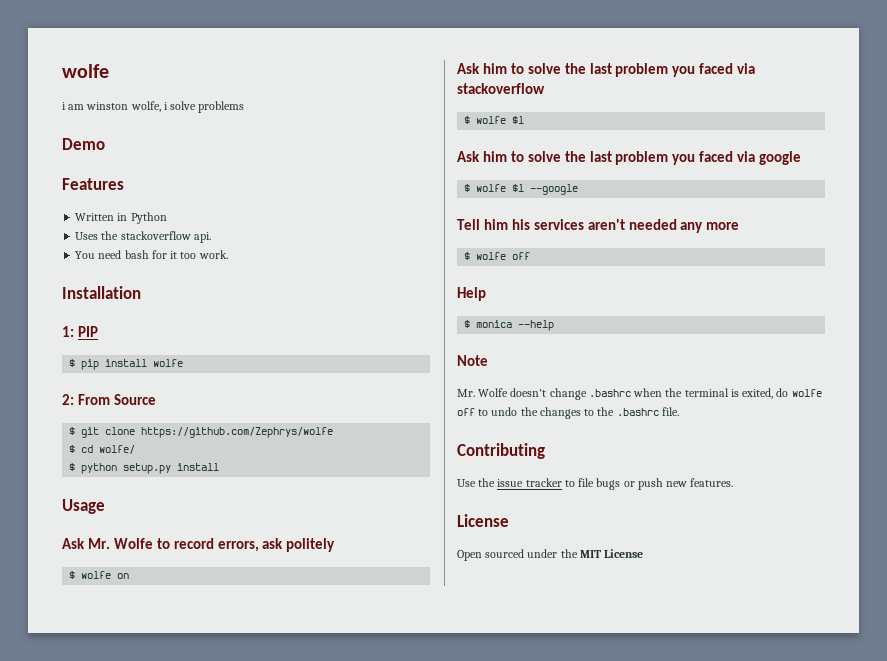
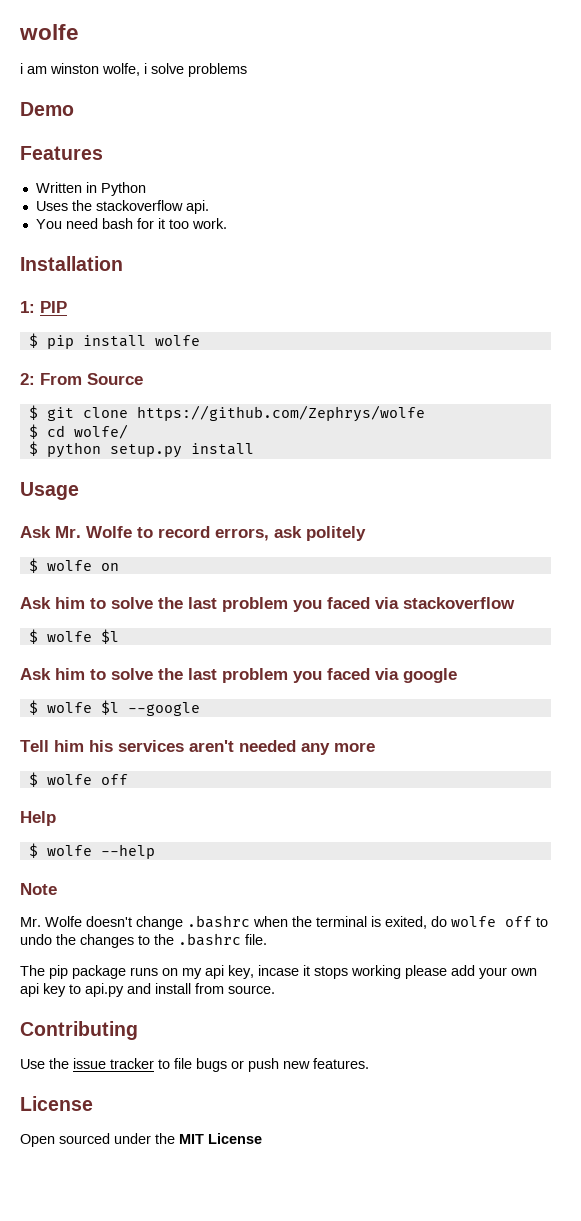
- $ monica --help
+ $ wolfe --help
+ The pip package runs on my api key, incase it stops working please add your own api key to api.py and install from source.

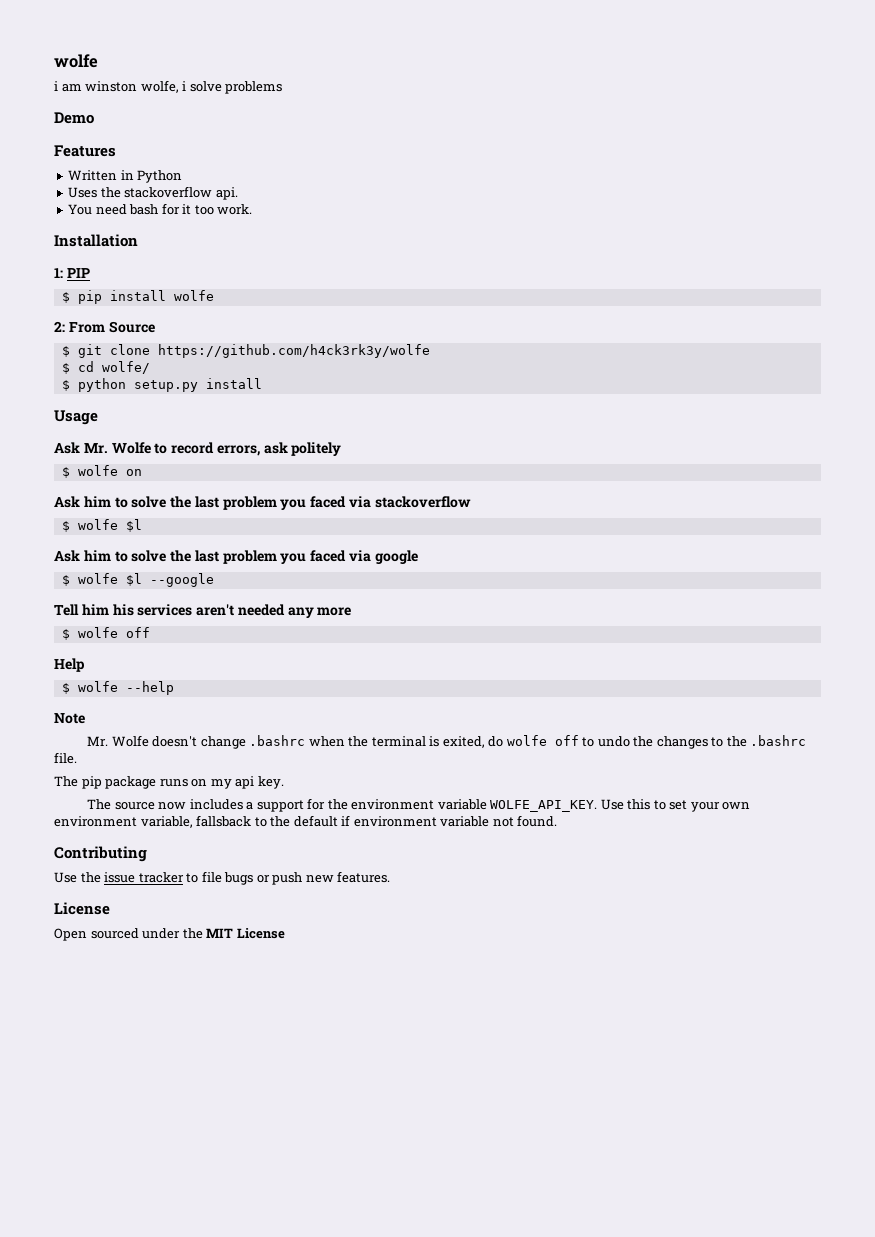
- $ git clone https://github.com/Zephrys/wolfe
+ $ git clone https://github.com/h4ck3rk3y/wolfe
- The pip package runs on my api key, incase it stops working please add your own api key to api.py and install from source.
+ The pip package runs on my api key.
+ The source now includes a support for the environment variable WOLFE_API_KEY. Use this to set your own environment variable, fallsback to the default if environment variable not found.

